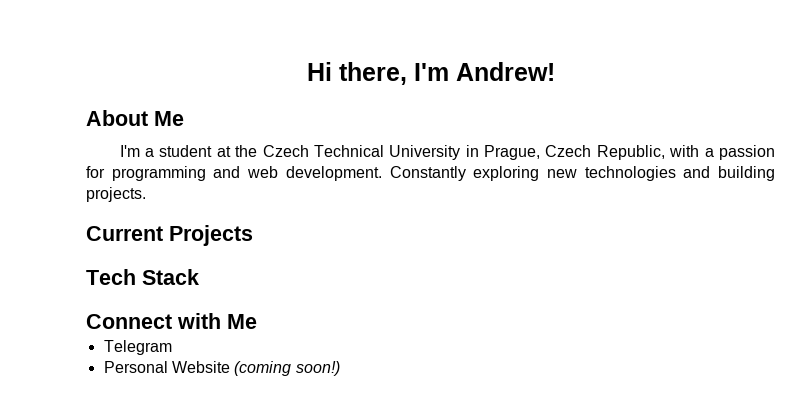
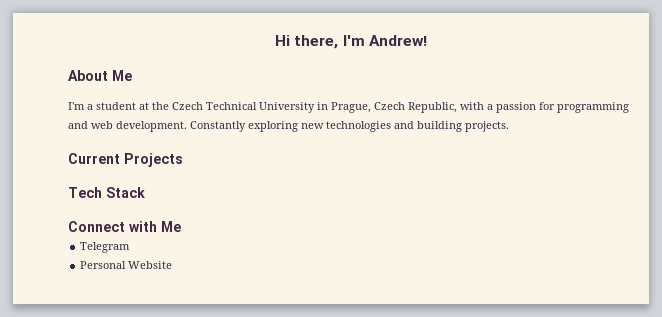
- Personal Website (coming soon!)
+ Personal Website

